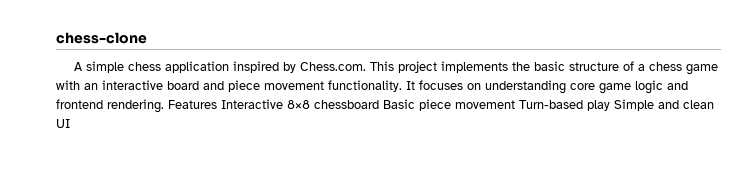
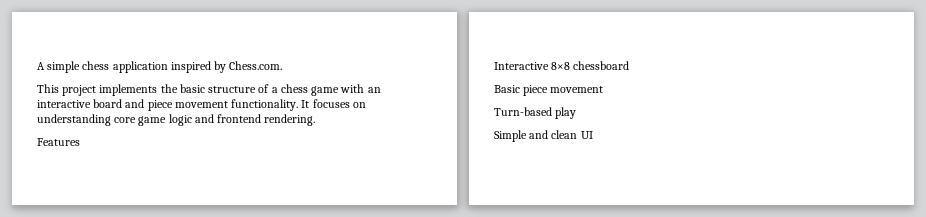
- chess-clone
- A simple chess application inspired by Chess.com. This project implements the basic structure of a chess game with an interactive board and piece movement functionality.
+ A simple chess application inspired by Chess.com.
+ This project implements the basic structure of a chess game with an interactive board and piece movement functionality.
- It focuses on understanding core game logic and frontend rendering. Features Interactive 8×8 chessboard Basic piece movement Turn-based play Simple and clean UI
+ It focuses on understanding core game logic and frontend rendering.
+ Features
+ Interactive 8×8 chessboard
+ Basic piece movement
+ Turn-based play
+ Simple and clean UI

